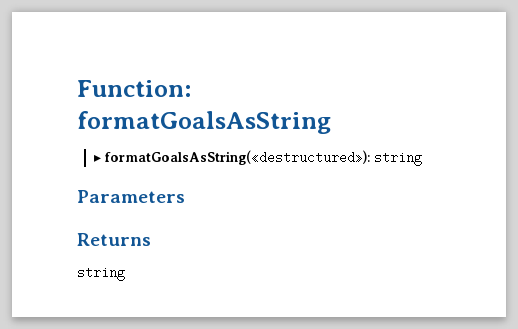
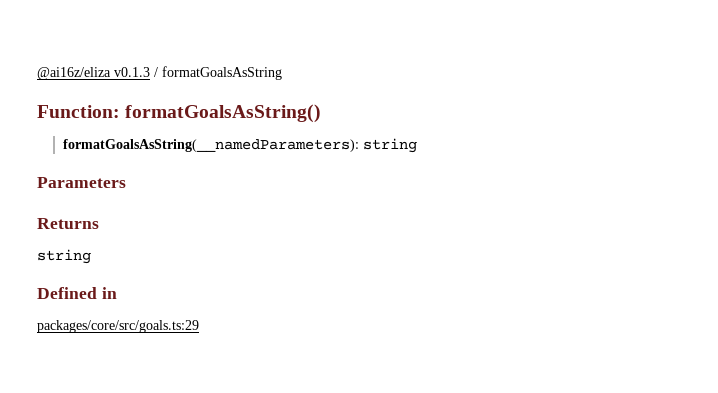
- Function: formatGoalsAsString
- ▸ formatGoalsAsString(«destructured»): string
+ @ai16z/eliza v0.1.3 / formatGoalsAsString
+ Function: formatGoalsAsString()
+ formatGoalsAsString(__namedParameters): string
+ Defined in
+ packages/core/src/goals.ts:29

